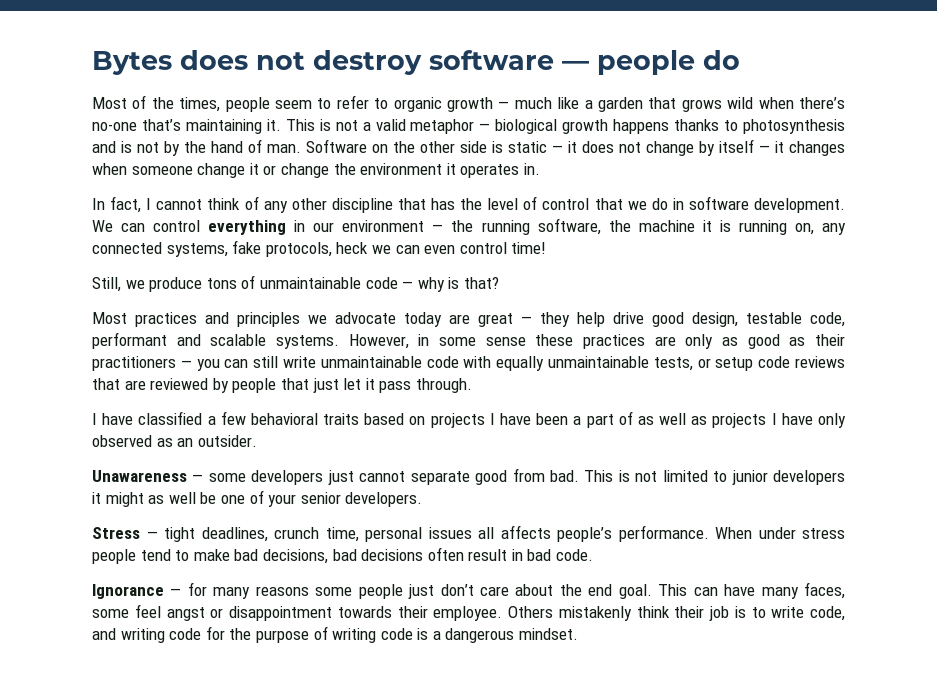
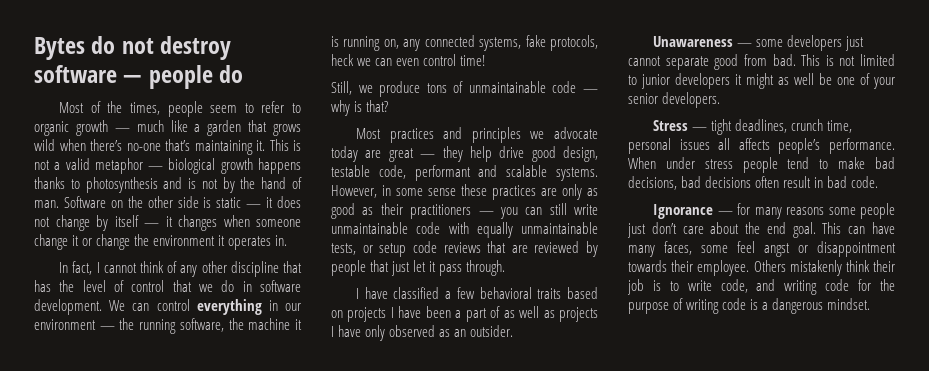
- Bytes does not destroy software — people do
+ Bytes do not destroy software — people do

